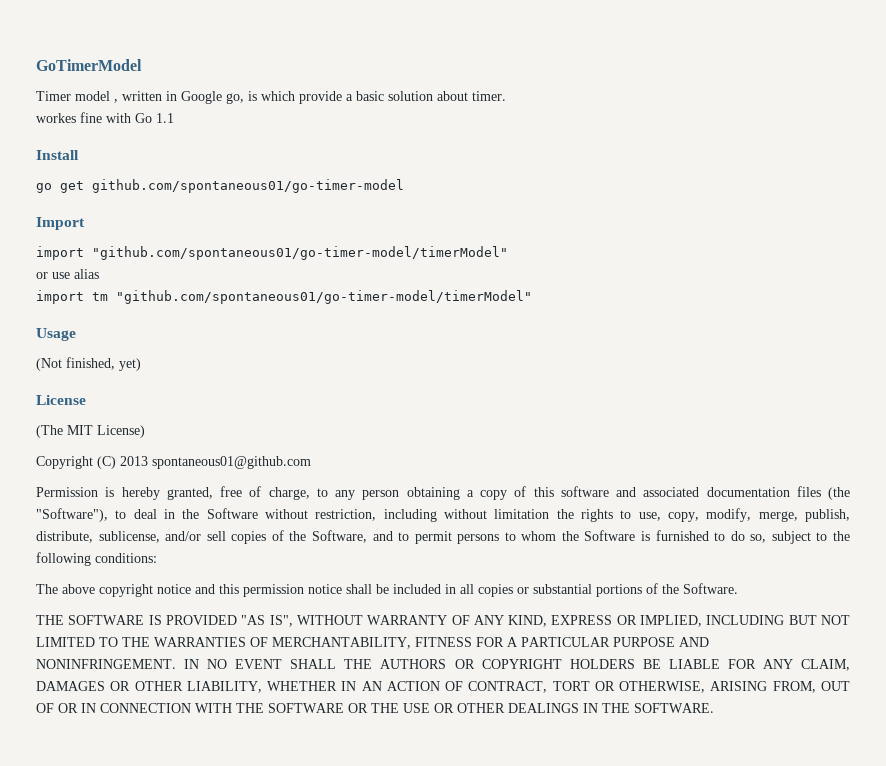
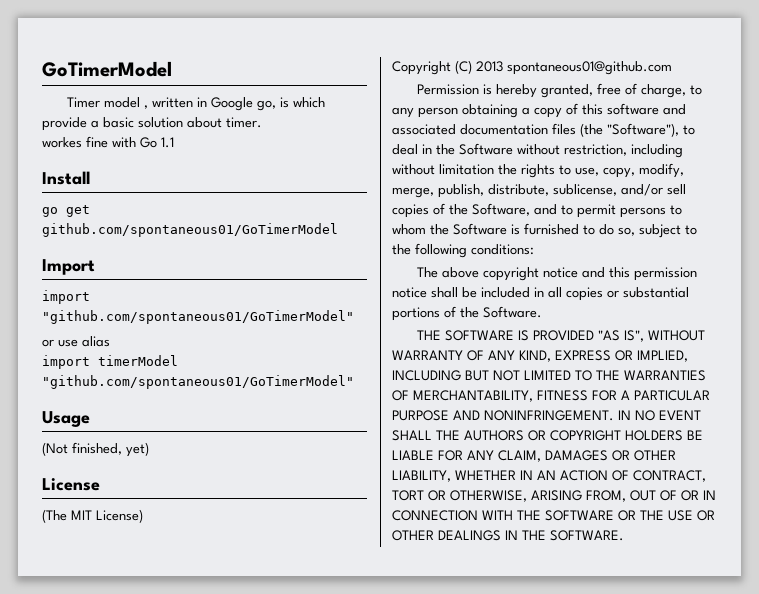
- go get github.com/spontaneous01/go-timer-model
+ go get github.com/spontaneous01/GoTimerModel
- import "github.com/spontaneous01/go-timer-model/timerModel"
+ import "github.com/spontaneous01/GoTimerModel"
- import tm "github.com/spontaneous01/go-timer-model/timerModel"
+ import timerModel "github.com/spontaneous01/GoTimerModel"

